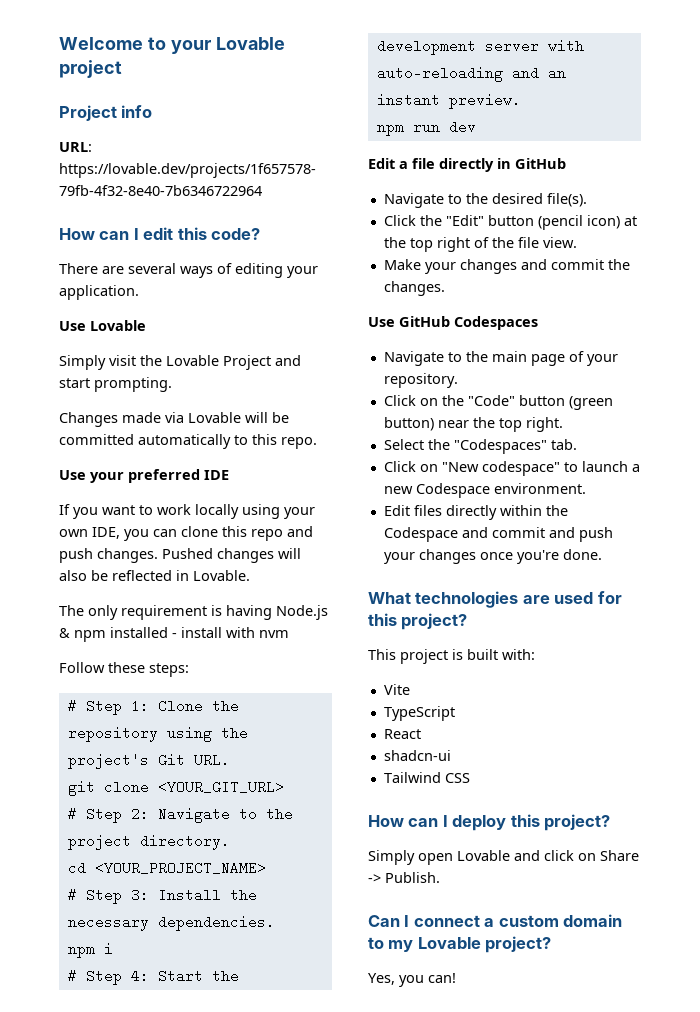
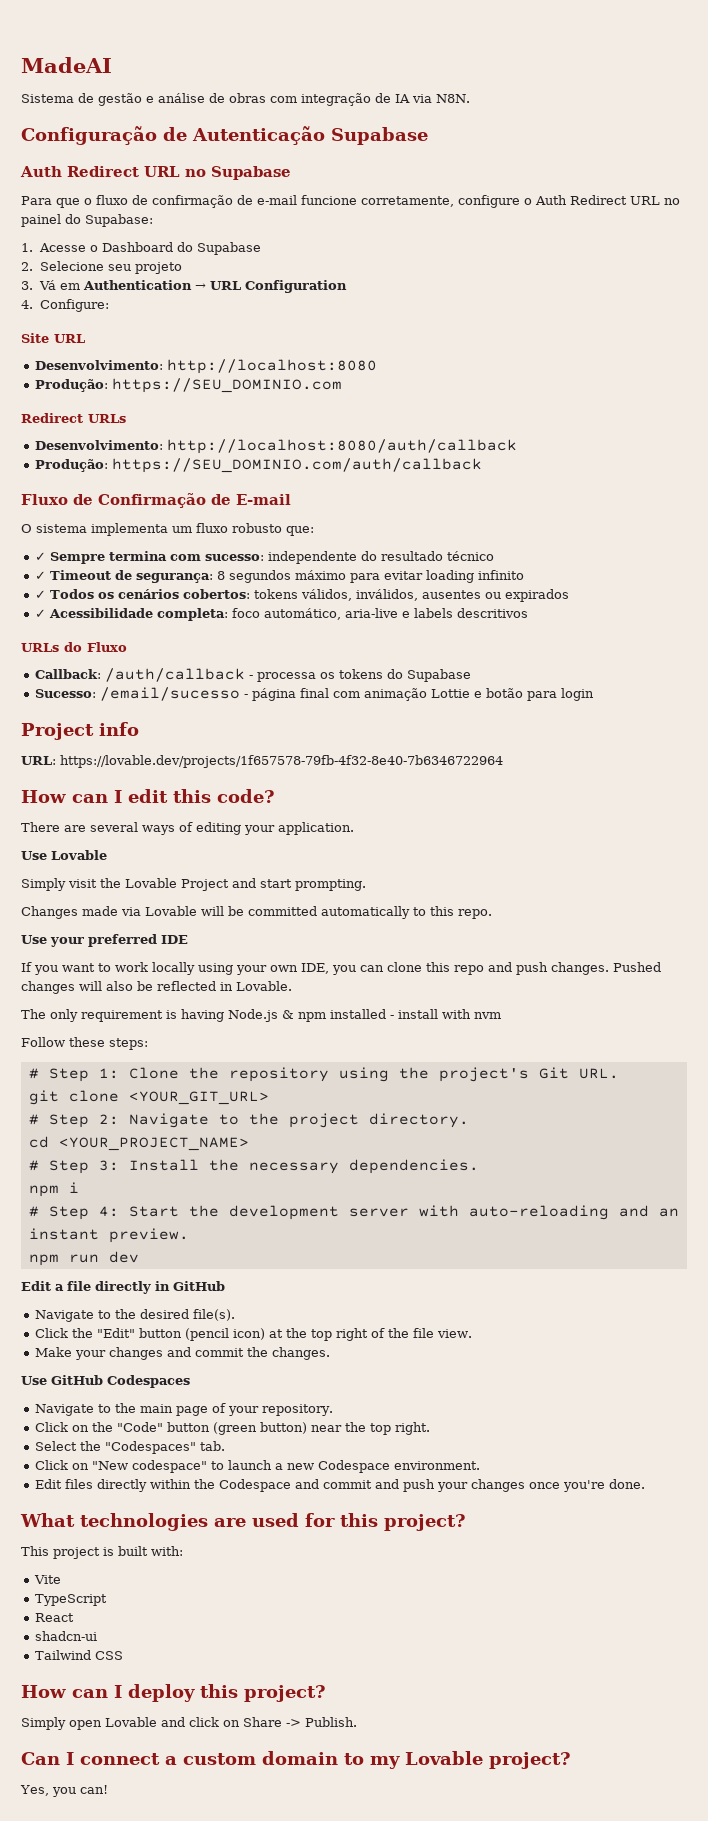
- Welcome to your Lovable project
+ MadeAI
+ Sistema de gestão e análise de obras com integração de IA via N8N.
+ Configuração de Autenticação Supabase
+ Auth Redirect URL no Supabase
+ Para que o fluxo de confirmação de e-mail funcione corretamente, configure o Auth Redirect URL no painel do Supabase:
+ 1. Acesse o Dashboard do Supabase
+ 2. Selecione seu projeto
+ 3. Vá em Authentication → URL Configuration
+ 4. Configure:
+ Site URL
+ Desenvolvimento: http://localhost:8080
+ Produção: https://SEU_DOMINIO.com
+ Redirect URLs
+ Desenvolvimento: http://localhost:8080/auth/callback
+ Produção: https://SEU_DOMINIO.com/auth/callback
+ Fluxo de Confirmação de E-mail
+ O sistema implementa um fluxo robusto que:
+ ✓ Sempre termina com sucesso: independente do resultado técnico
+ ✓ Timeout de segurança: 8 segundos máximo para evitar loading infinito
+ ✓ Todos os cenários cobertos: tokens válidos, inválidos, ausentes ou expirados
+ ✓ Acessibilidade completa: foco automático, aria-live e labels descritivos
+ URLs do Fluxo
+ Callback: /auth/callback - processa os tokens do Supabase
+ Sucesso: /email/sucesso - página final com animação Lottie e botão para login

